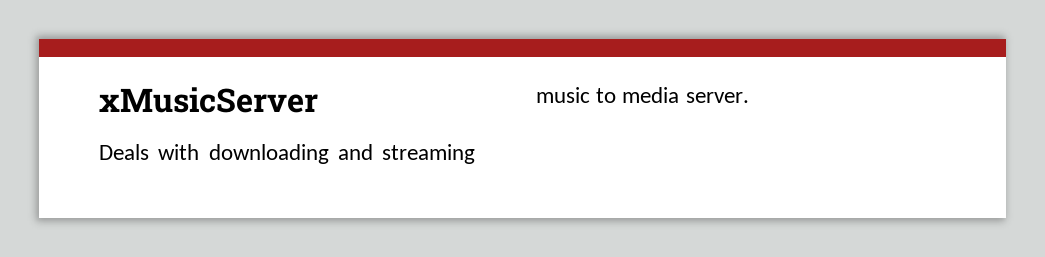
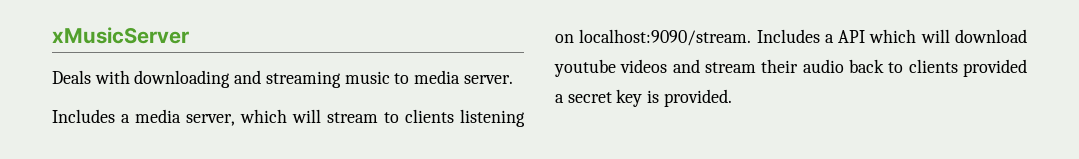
+ Includes a media server, which will stream to clients listening on localhost:9090/stream. Includes a API which will download youtube videos and stream their audio back to clients provided a secret key is provided.

